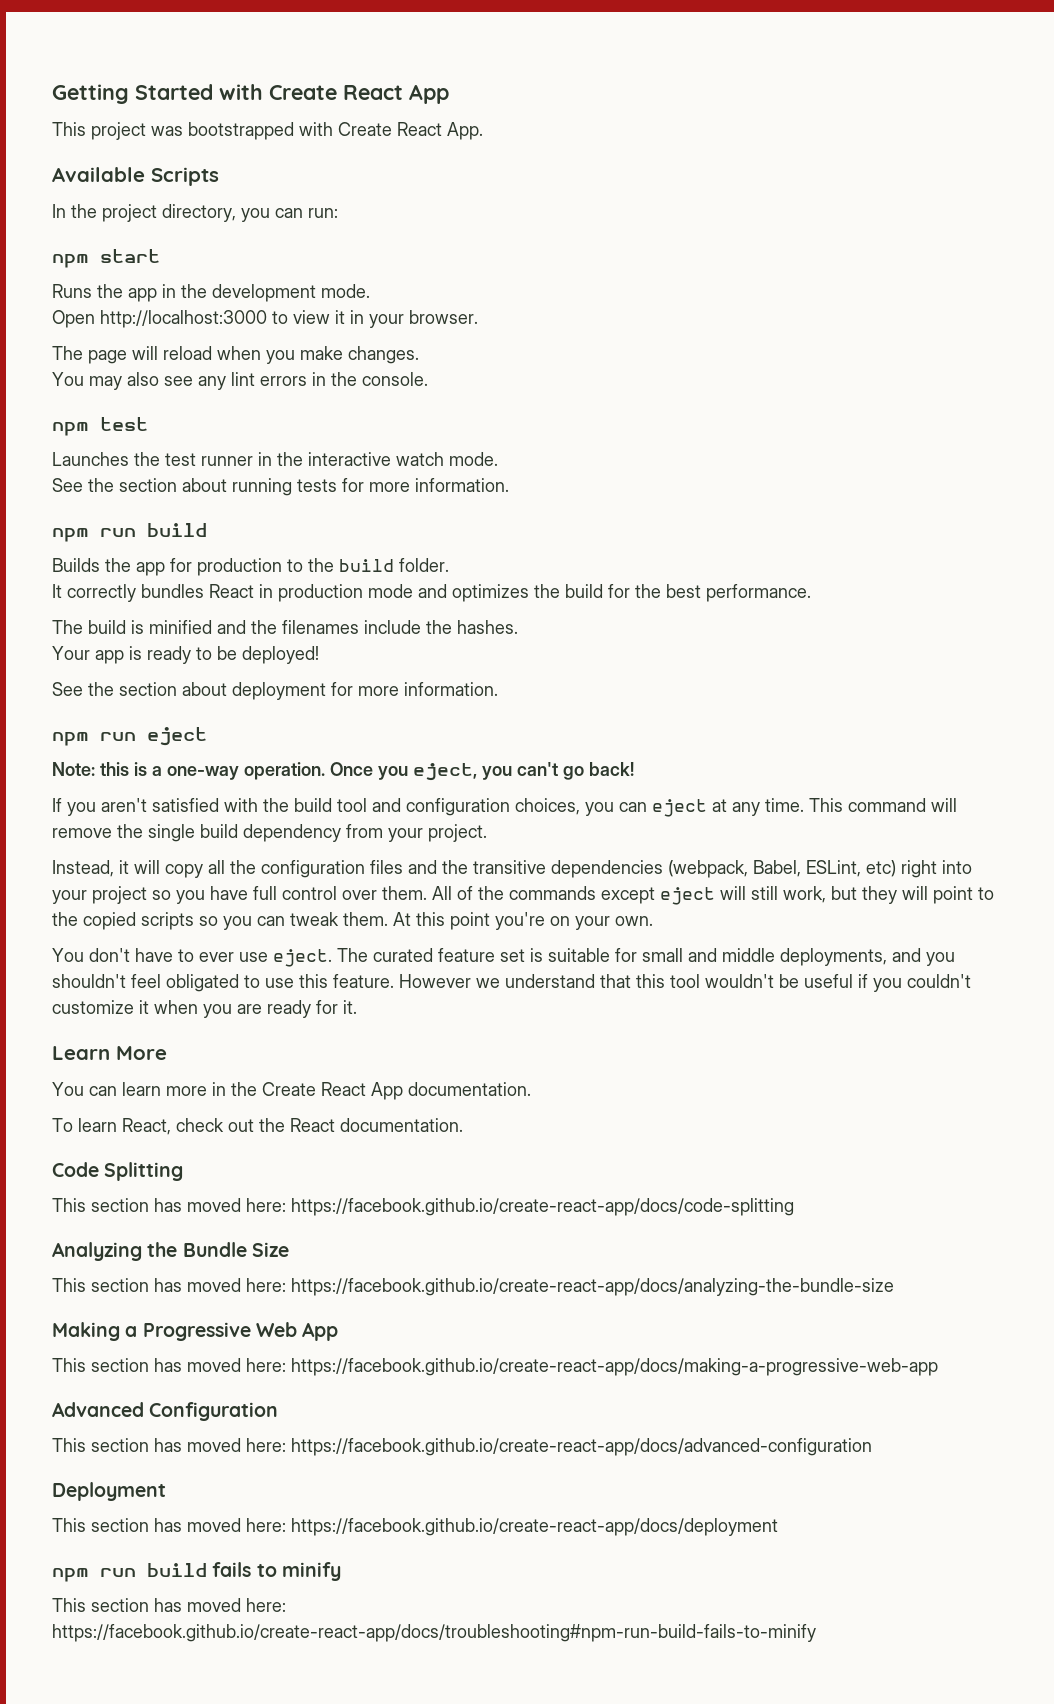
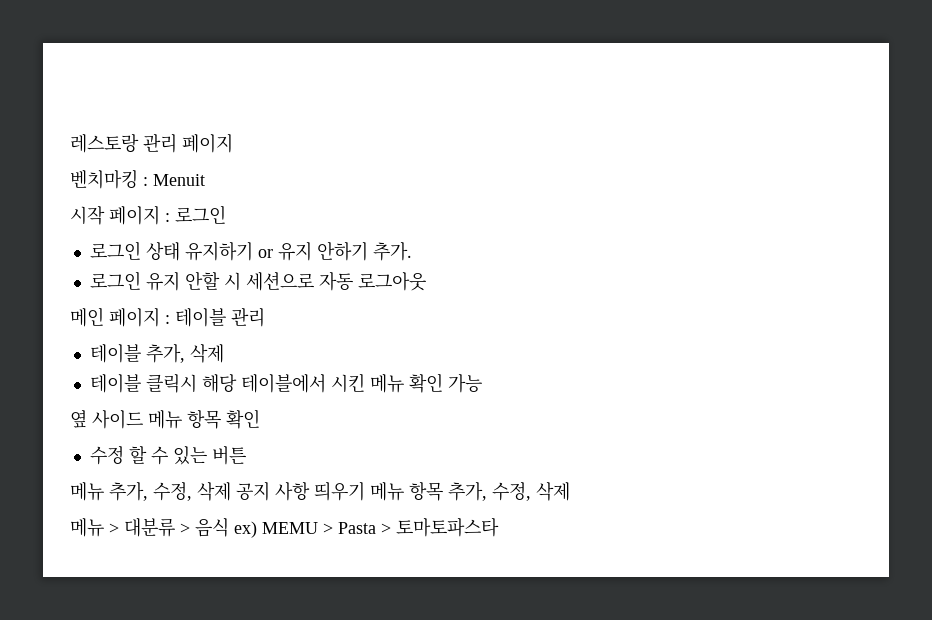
- Getting Started with Create React App
- This project was bootstrapped with Create React App.
- Available Scripts
- In the project directory, you can run:
- npm start
- Runs the app in the development mode.
- Open http://localhost:3000 to view it in your browser.
- The page will reload when you make changes.
- You may also see any lint errors in the console.
- npm test
- Launches the test runner in the interactive watch mode.
- See the section about running tests for more information.
- npm run build
- Builds the app for production to the build folder.
- It correctly bundles React in production mode and optimizes the build for the best performance.
- The build is minified and the filenames include the hashes.
- Your app is ready to be deployed!
- See the section about deployment for more information.
- npm run eject
- Note: this is a one-way operation. Once you eject, you can't go back!
- If you aren't satisfied with the build tool and configuration choices, you can eject at any time. This command will remove the single build dependency from your project.
- Instead, it will copy all the configuration files and the transitive dependencies (webpack, Babel, ESLint, etc) right into your project so you have full control over them. All of the commands except eject will still work, but they will point to the copied scripts so you can tweak them. At this point you're on your own.
- You don't have to ever use eject. The curated feature set is suitable for small and middle deployments, and you shouldn't feel obligated to use this feature. However we understand that this tool wouldn't be useful if you couldn't customize it when you are ready for it.
- Learn More
- You can learn more in the Create React App documentation.
- To learn React, check out the React documentation.
- Code Splitting
- This section has moved here: https://facebook.github.io/create-react-app/docs/code-splitting
- Analyzing the Bundle Size
- This section has moved here: https://facebook.github.io/create-react-app/docs/analyzing-the-bundle-size
- Making a Progressive Web App
- This section has moved here: https://facebook.github.io/create-react-app/docs/making-a-progressive-web-app
- Advanced Configuration
- This section has moved here: https://facebook.github.io/create-react-app/docs/advanced-configuration
- Deployment
- This section has moved here: https://facebook.github.io/create-react-app/docs/deployment
- npm run build fails to minify
- This section has moved here: https://facebook.github.io/create-react-app/docs/troubleshooting#npm-run-build-fails-to-minify
+ 레스토랑 관리 페이지
+ 벤치마킹 : Menuit
+ 시작 페이지 : 로그인
+ 로그인 상태 유지하기 or 유지 안하기 추가.
+ 로그인 유지 안할 시 세션으로 자동 로그아웃
+ 메인 페이지 : 테이블 관리
+ 테이블 추가, 삭제
+ 테이블 클릭시 해당 테이블에서 시킨 메뉴 확인 가능
+ 옆 사이드 메뉴 항목 확인
+ 수정 할 수 있는 버튼
+ 메뉴 추가, 수정, 삭제 공지 사항 띄우기 메뉴 항목 추가, 수정, 삭제
+ 메뉴 > 대분류 > 음식 ex) MEMU > Pasta > 토마토파스타

